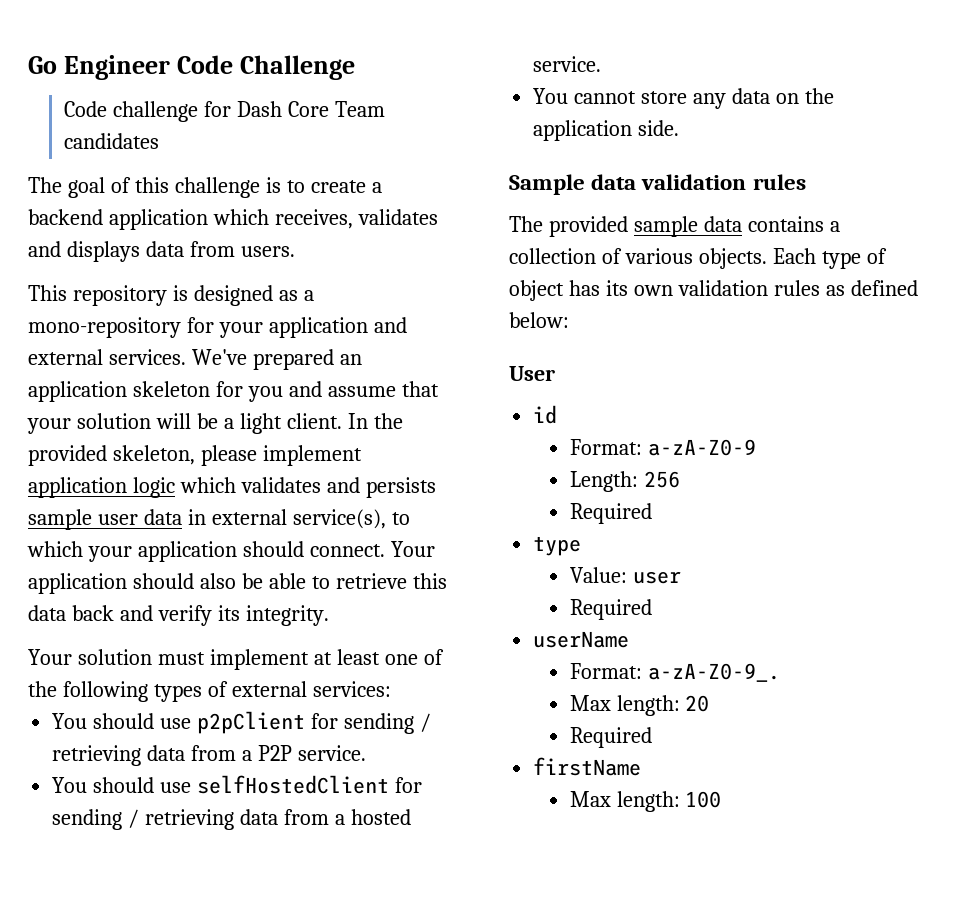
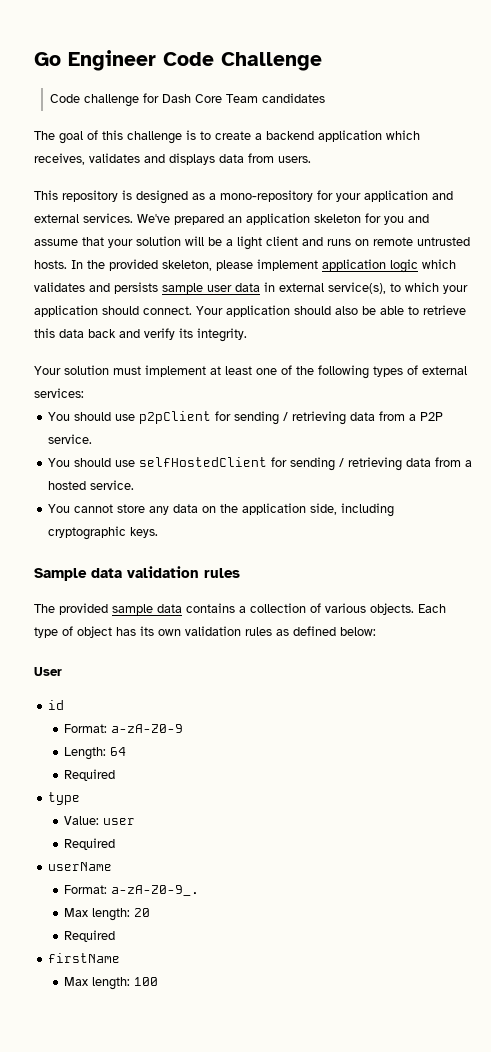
- We've prepared an application skeleton for you and assume that your solution will be a light client.
+ We've prepared an application skeleton for you and assume that your solution will be a light client and runs on remote untrusted hosts.
- You cannot store any data on the application side.
+ You cannot store any data on the application side, including cryptographic keys.
- Length: 256
+ Length: 64

